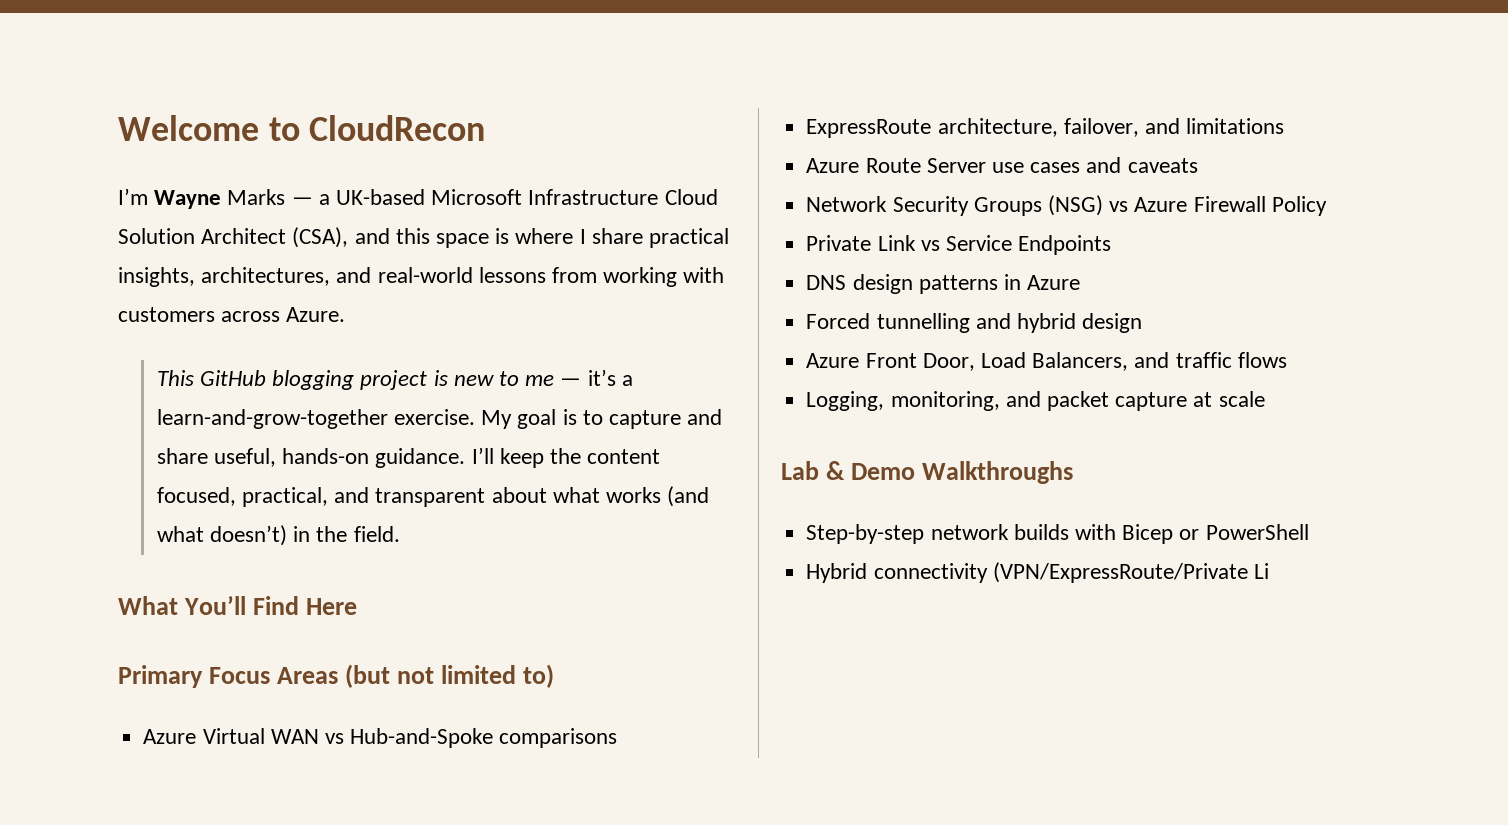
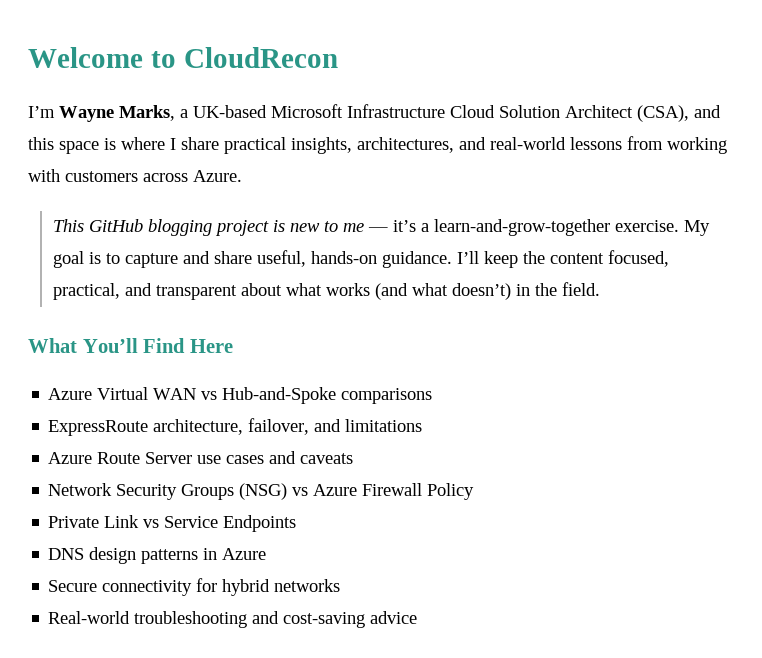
- I’m Wayne Marks — a UK-based Microsoft Infrastructure Cloud Solution Architect (CSA), and this space is where I share practical insights, architectures, and real-world lessons from working with customers across Azure.
+ I’m Wayne Marks, a UK-based Microsoft Infrastructure Cloud Solution Architect (CSA), and this space is where I share practical insights, architectures, and real-world lessons from working with customers across Azure.
- Primary Focus Areas (but not limited to)
- Forced tunnelling and hybrid design
- Azure Front Door, Load Balancers, and traffic flows
- Logging, monitoring, and packet capture at scale
- Lab & Demo Walkthroughs
- Step-by-step network builds with Bicep or PowerShell
- Hybrid connectivity (VPN/ExpressRoute/Private Li
+ Secure connectivity for hybrid networks
+ Real-world troubleshooting and cost-saving advice

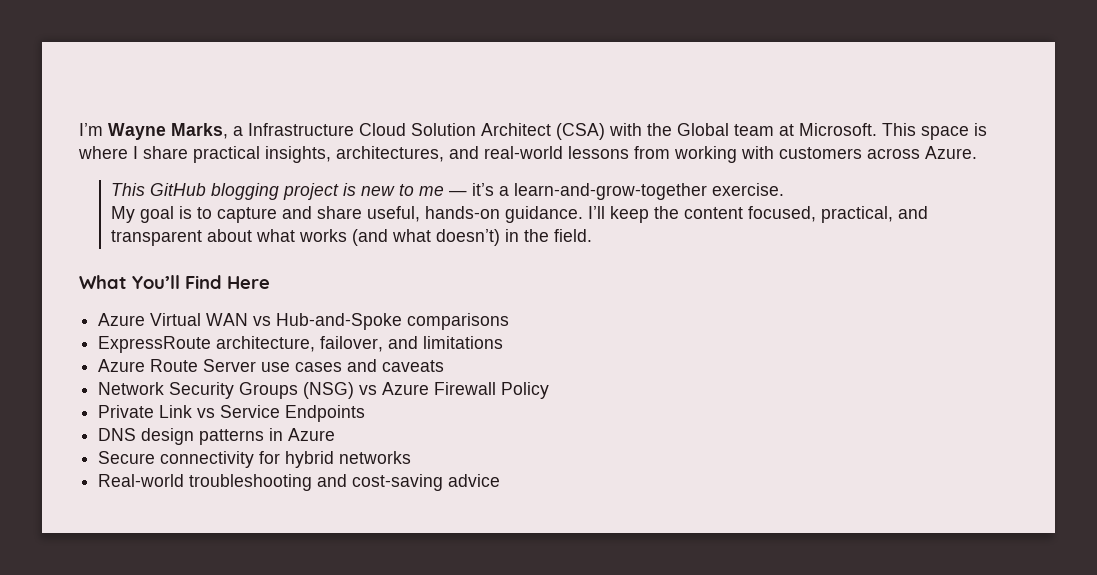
- Welcome to CloudRecon
- I’m Wayne Marks, a UK-based Microsoft Infrastructure Cloud Solution Architect (CSA), and this space is where I share practical insights, architectures, and real-world lessons from working with customers across Azure.
+ I’m Wayne Marks, a Infrastructure Cloud Solution Architect (CSA) with the Global team at Microsoft. This space is where I share practical insights, architectures, and real-world lessons from working with customers across Azure.
- This GitHub blogging project is new to me — it’s a learn-and-grow-together exercise. My goal is to capture and share useful, hands-on guidance.
+ This GitHub blogging project is new to me — it’s a learn-and-grow-together exercise.
+ My goal is to capture and share useful, hands-on guidance.

